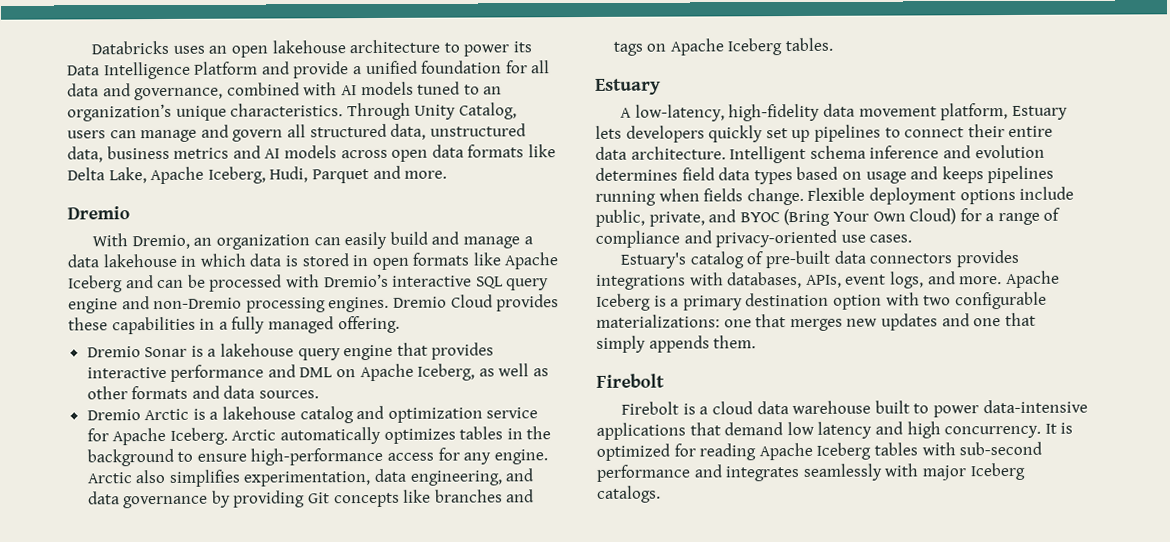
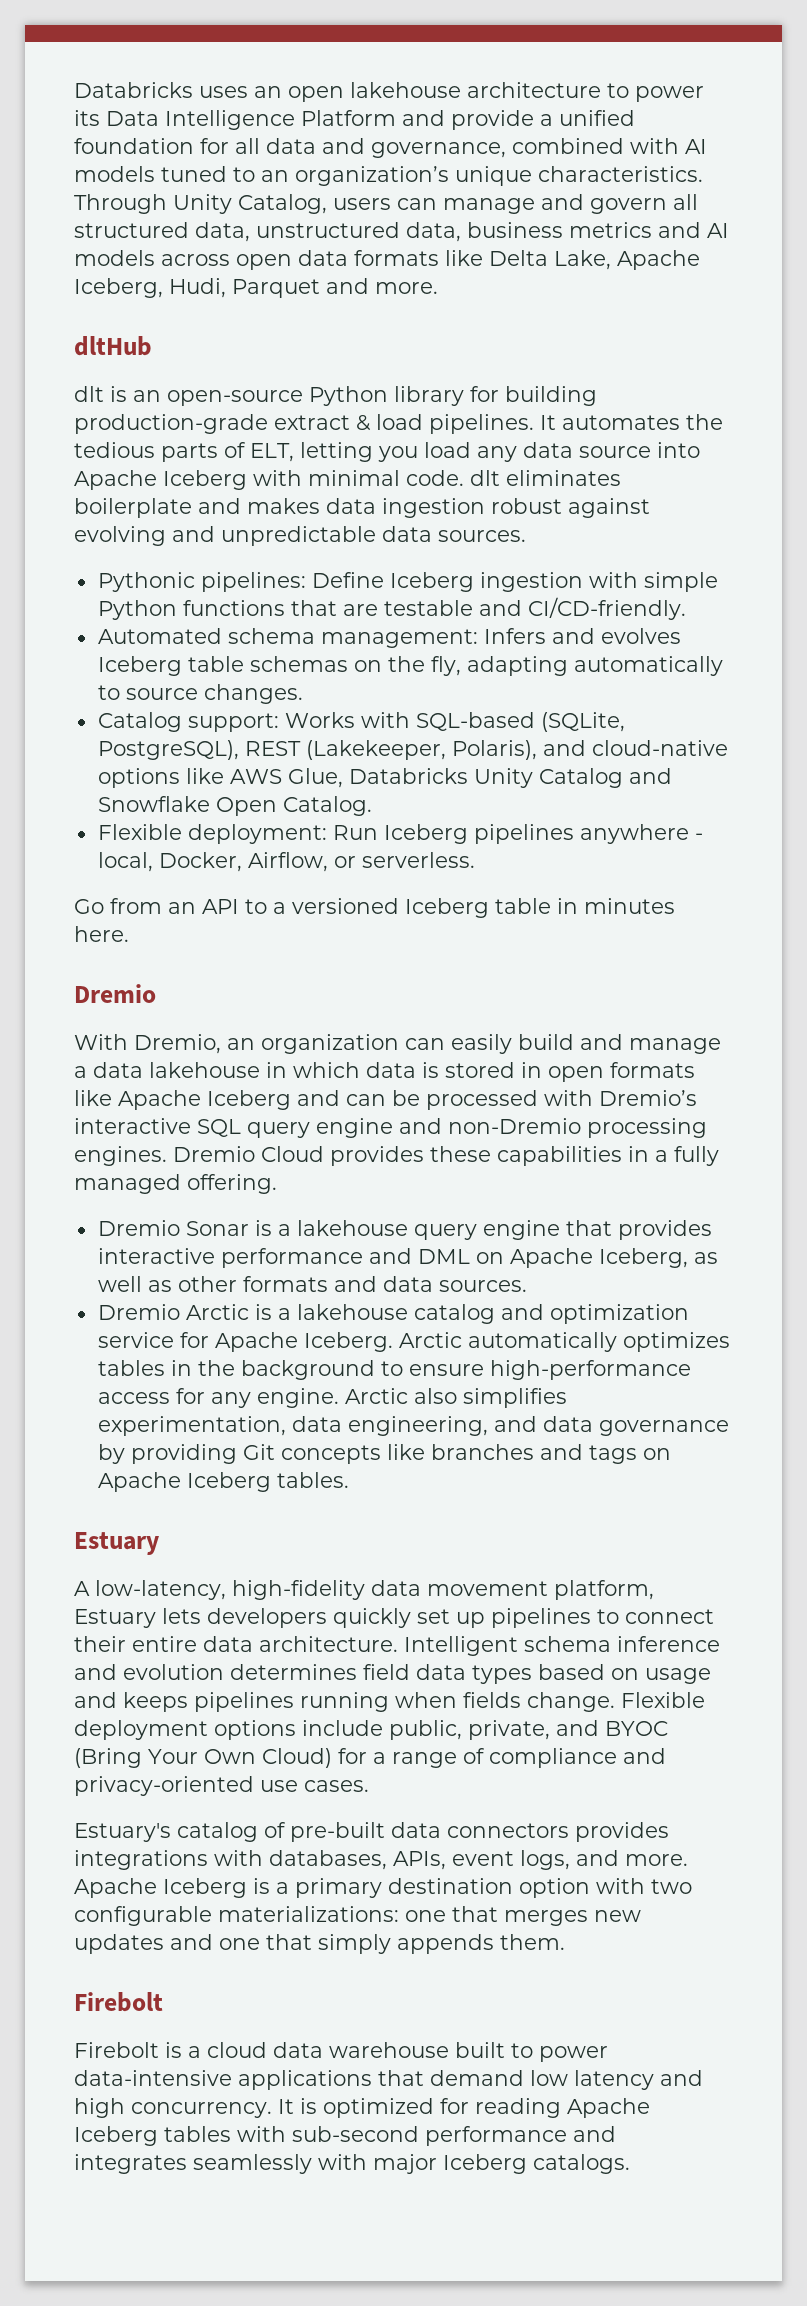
+ dltHub
+ dlt is an open-source Python library for building production-grade extract & load pipelines. It automates the tedious parts of ELT, letting you load any data source into Apache Iceberg with minimal code. dlt eliminates boilerplate and makes data ingestion robust against evolving and unpredictable data sources.
+ Pythonic pipelines: Define Iceberg ingestion with simple Python functions that are testable and CI/CD-friendly.
+ Automated schema management: Infers and evolves Iceberg table schemas on the fly, adapting automatically to source changes.
+ Catalog support: Works with SQL-based (SQLite, PostgreSQL), REST (Lakekeeper, Polaris), and cloud-native options like AWS Glue, Databricks Unity Catalog and Snowflake Open Catalog.
+ Flexible deployment: Run Iceberg pipelines anywhere - local, Docker, Airflow, or serverless.
+ Go from an API to a versioned Iceberg table in minutes here.

